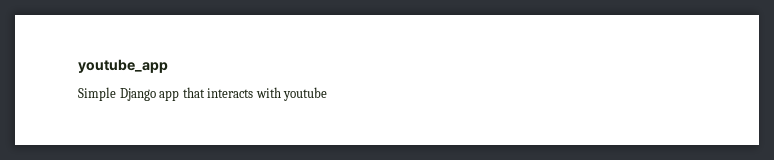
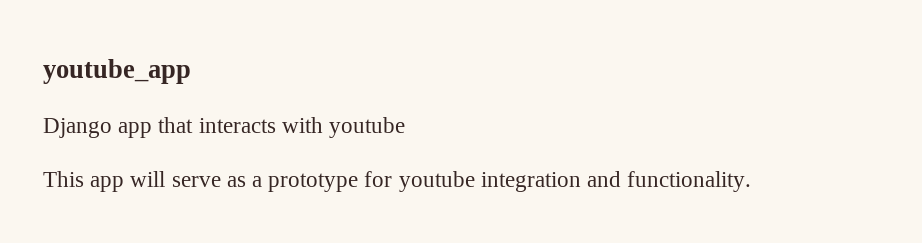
- Simple Django app that interacts with youtube
+ Django app that interacts with youtube
+ This app will serve as a prototype for youtube integration and functionality.

